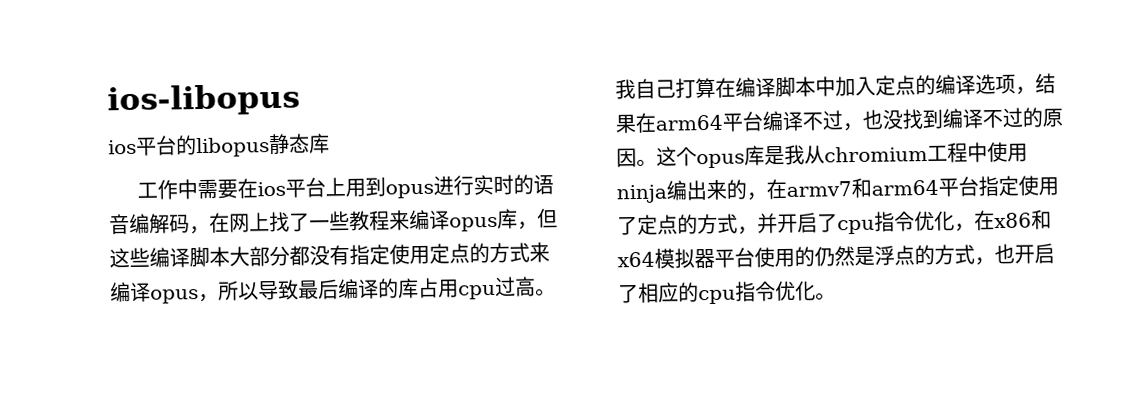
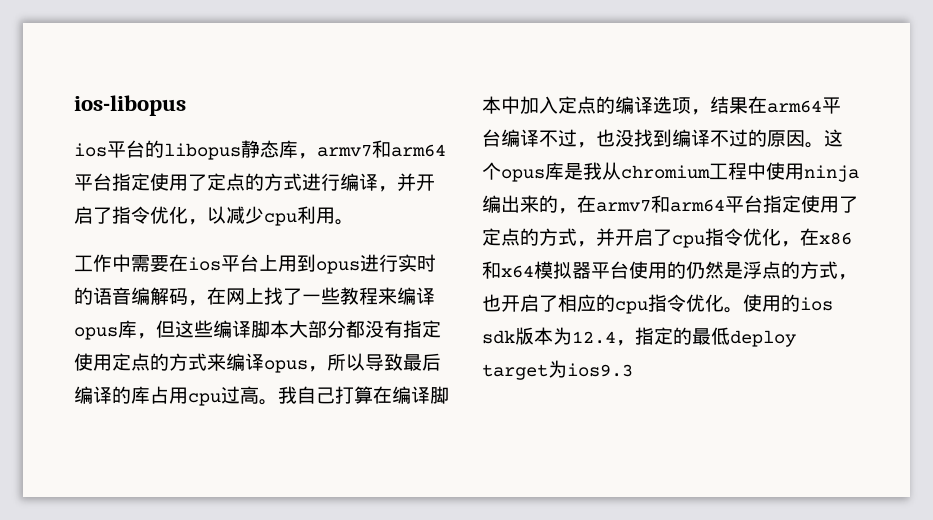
- ios平台的libopus静态库
+ ios平台的libopus静态库，armv7和arm64平台指定使用了定点的方式进行编译，并开启了指令优化，以减少cpu利用。
+ 使用的ios sdk版本为12.4，指定的最低deploy target为ios9.3

